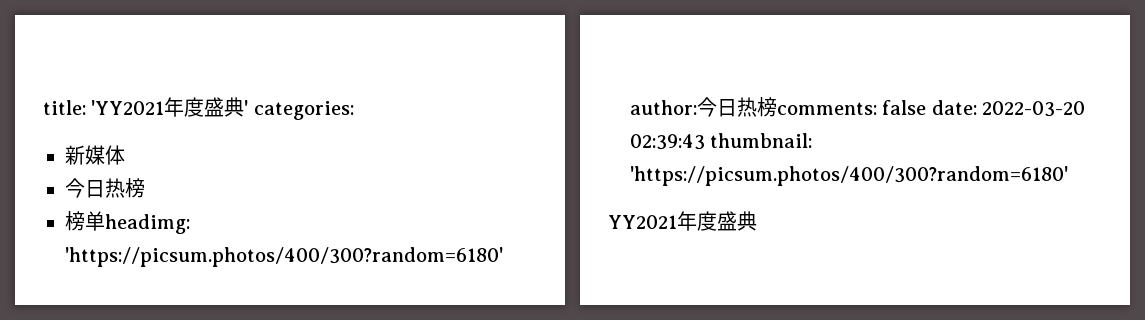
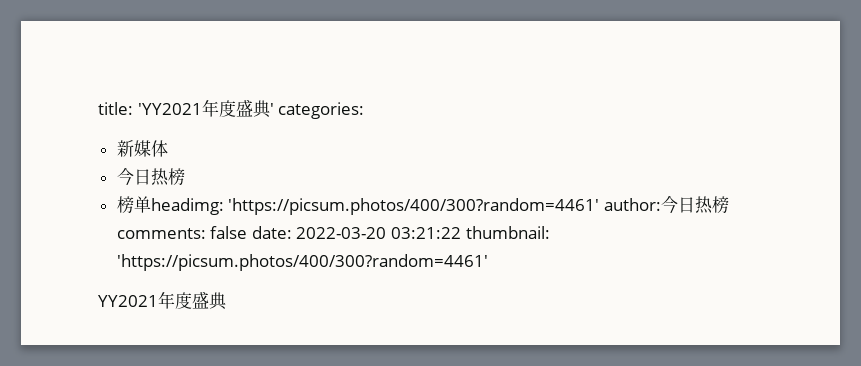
- 榜单headimg: 'https://picsum.photos/400/300?random=6180' author:今日热榜comments: false date: 2022-03-20 02:39:43 thumbnail: 'https://picsum.photos/400/300?random=6180'
+ 榜单headimg: 'https://picsum.photos/400/300?random=4461' author:今日热榜comments: false date: 2022-03-20 03:21:22 thumbnail: 'https://picsum.photos/400/300?random=4461'

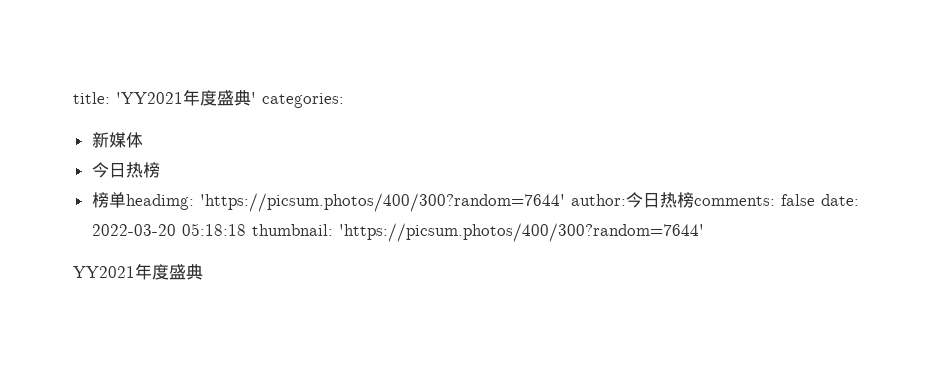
- 榜单headimg: 'https://picsum.photos/400/300?random=4461' author:今日热榜comments: false date: 2022-03-20 03:21:22 thumbnail: 'https://picsum.photos/400/300?random=4461'
+ 榜单headimg: 'https://picsum.photos/400/300?random=7644' author:今日热榜comments: false date: 2022-03-20 05:18:18 thumbnail: 'https://picsum.photos/400/300?random=7644'

